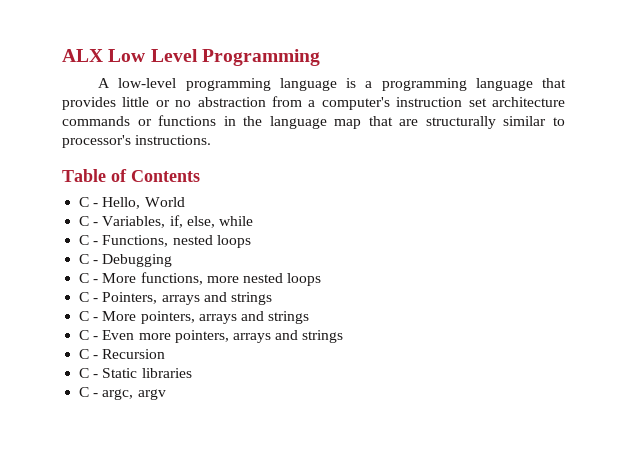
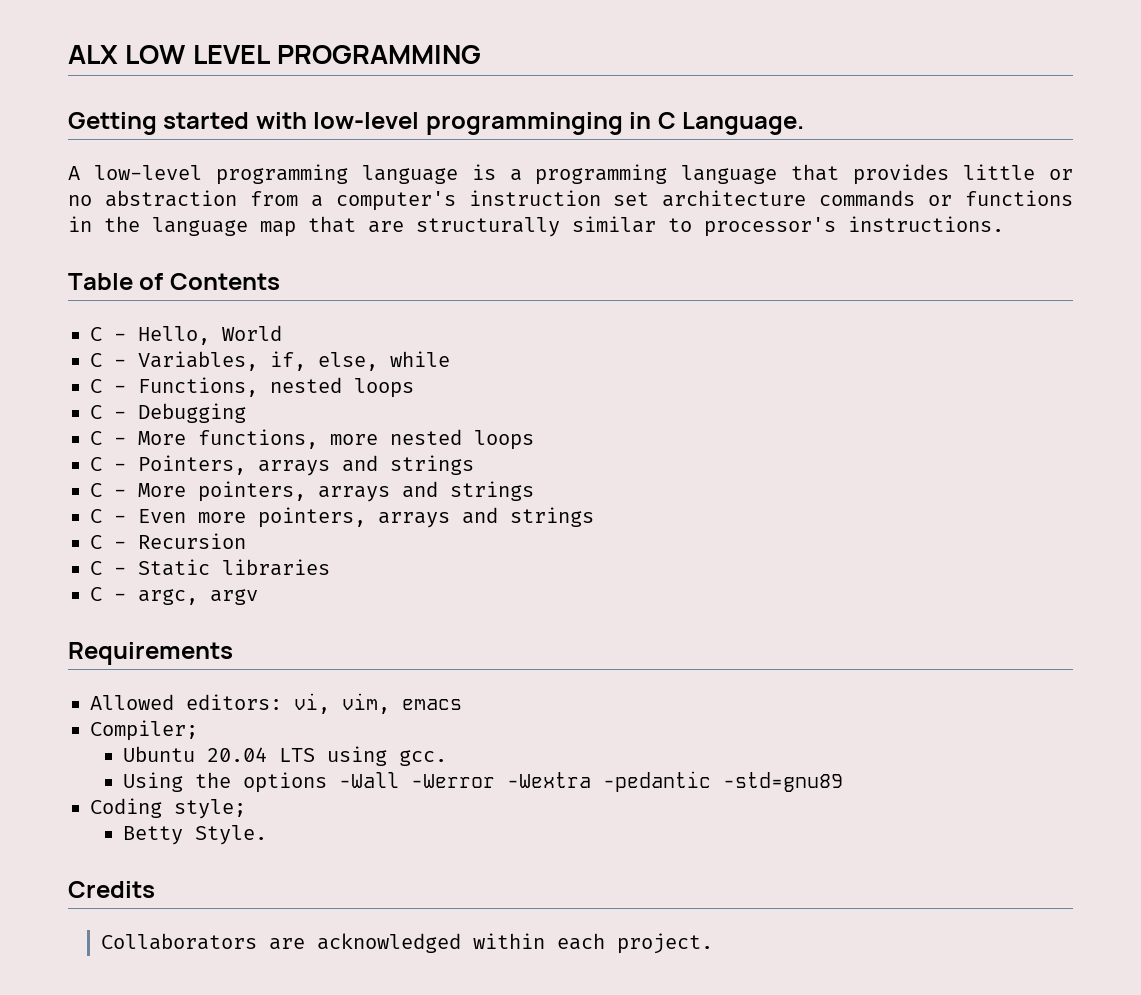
- ALX Low Level Programming
+ ALX LOW LEVEL PROGRAMMING
+ Getting started with low-level programminging in C Language.
+ Requirements
+ Allowed editors: vi, vim, emacs
+ Compiler;
+ Ubuntu 20.04 LTS using gcc.
+ Using the options -Wall -Werror -Wextra -pedantic -std=gnu89
+ Coding style;
+ Betty Style.
+ Credits
+ Collaborators are acknowledged within each project.

